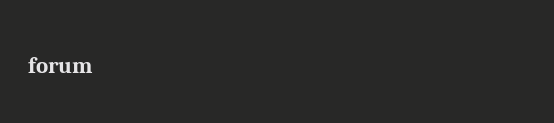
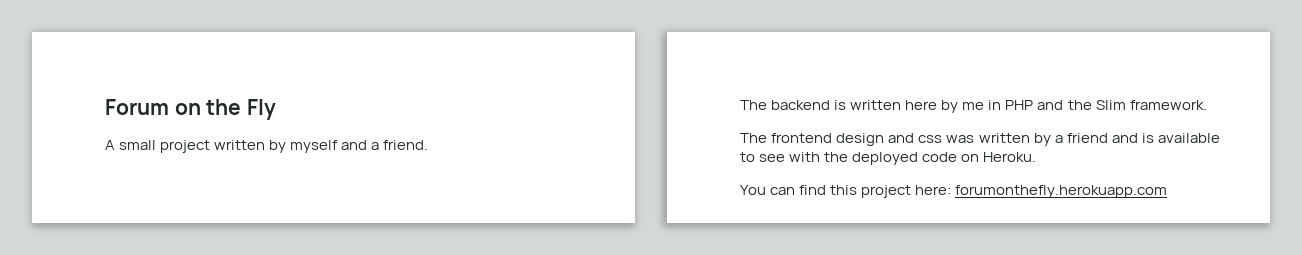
- forum
+ Forum on the Fly
+ A small project written by myself and a friend.
+ The backend is written here by me in PHP and the Slim framework.
+ The frontend design and css was written by a friend and is available to see with the deployed code on Heroku.
+ You can find this project here: forumonthefly.herokuapp.com

